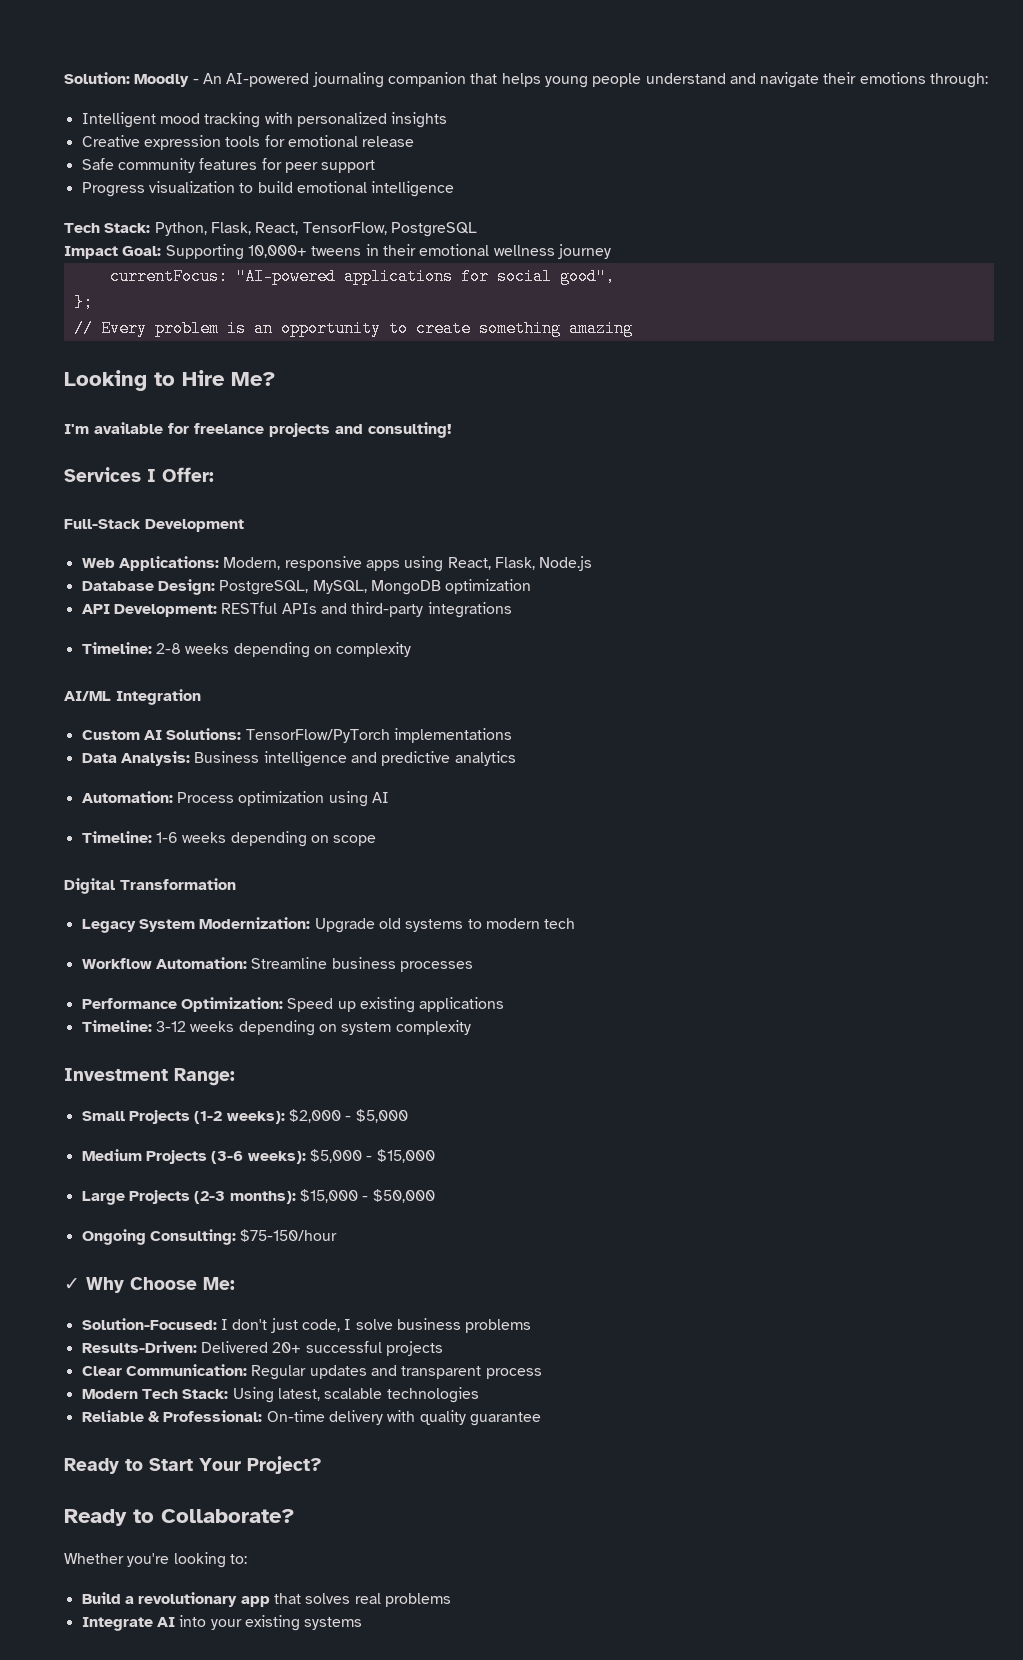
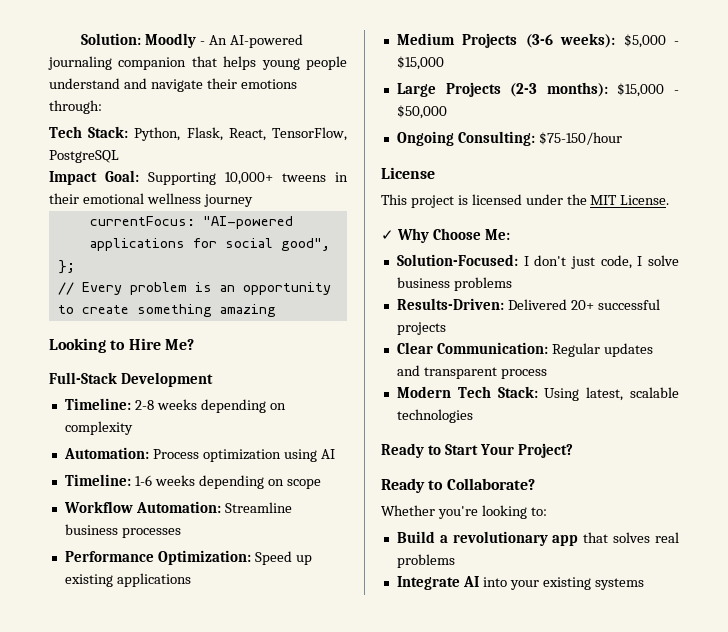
- Intelligent mood tracking with personalized insights
- Creative expression tools for emotional release
- Safe community features for peer support
- Progress visualization to build emotional intelligence
- I'm available for freelance projects and consulting!
- Services I Offer:
  Full-Stack Development
- Web Applications: Modern, responsive apps using React, Flask, Node.js
- Database Design: PostgreSQL, MySQL, MongoDB optimization
- API Development: RESTful APIs and third-party integrations
- AI/ML Integration
- Custom AI Solutions: TensorFlow/PyTorch implementations
- Data Analysis: Business intelligence and predictive analytics
- Digital Transformation
- Legacy System Modernization: Upgrade old systems to modern tech
- Timeline: 3-12 weeks depending on system complexity
- Investment Range:
- Small Projects (1-2 weeks): $2,000 - $5,000
+ License
+ This project is licensed under the MIT License.
- Reliable & Professional: On-time delivery with quality guarantee

